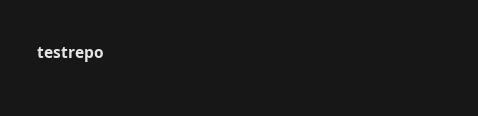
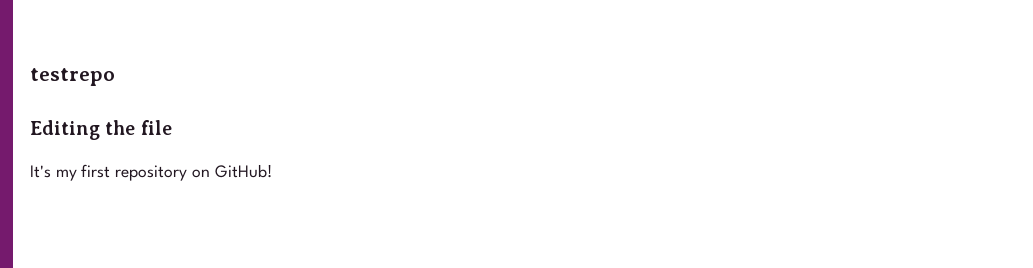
+ Editing the file
+ It's my first repository on GitHub!

